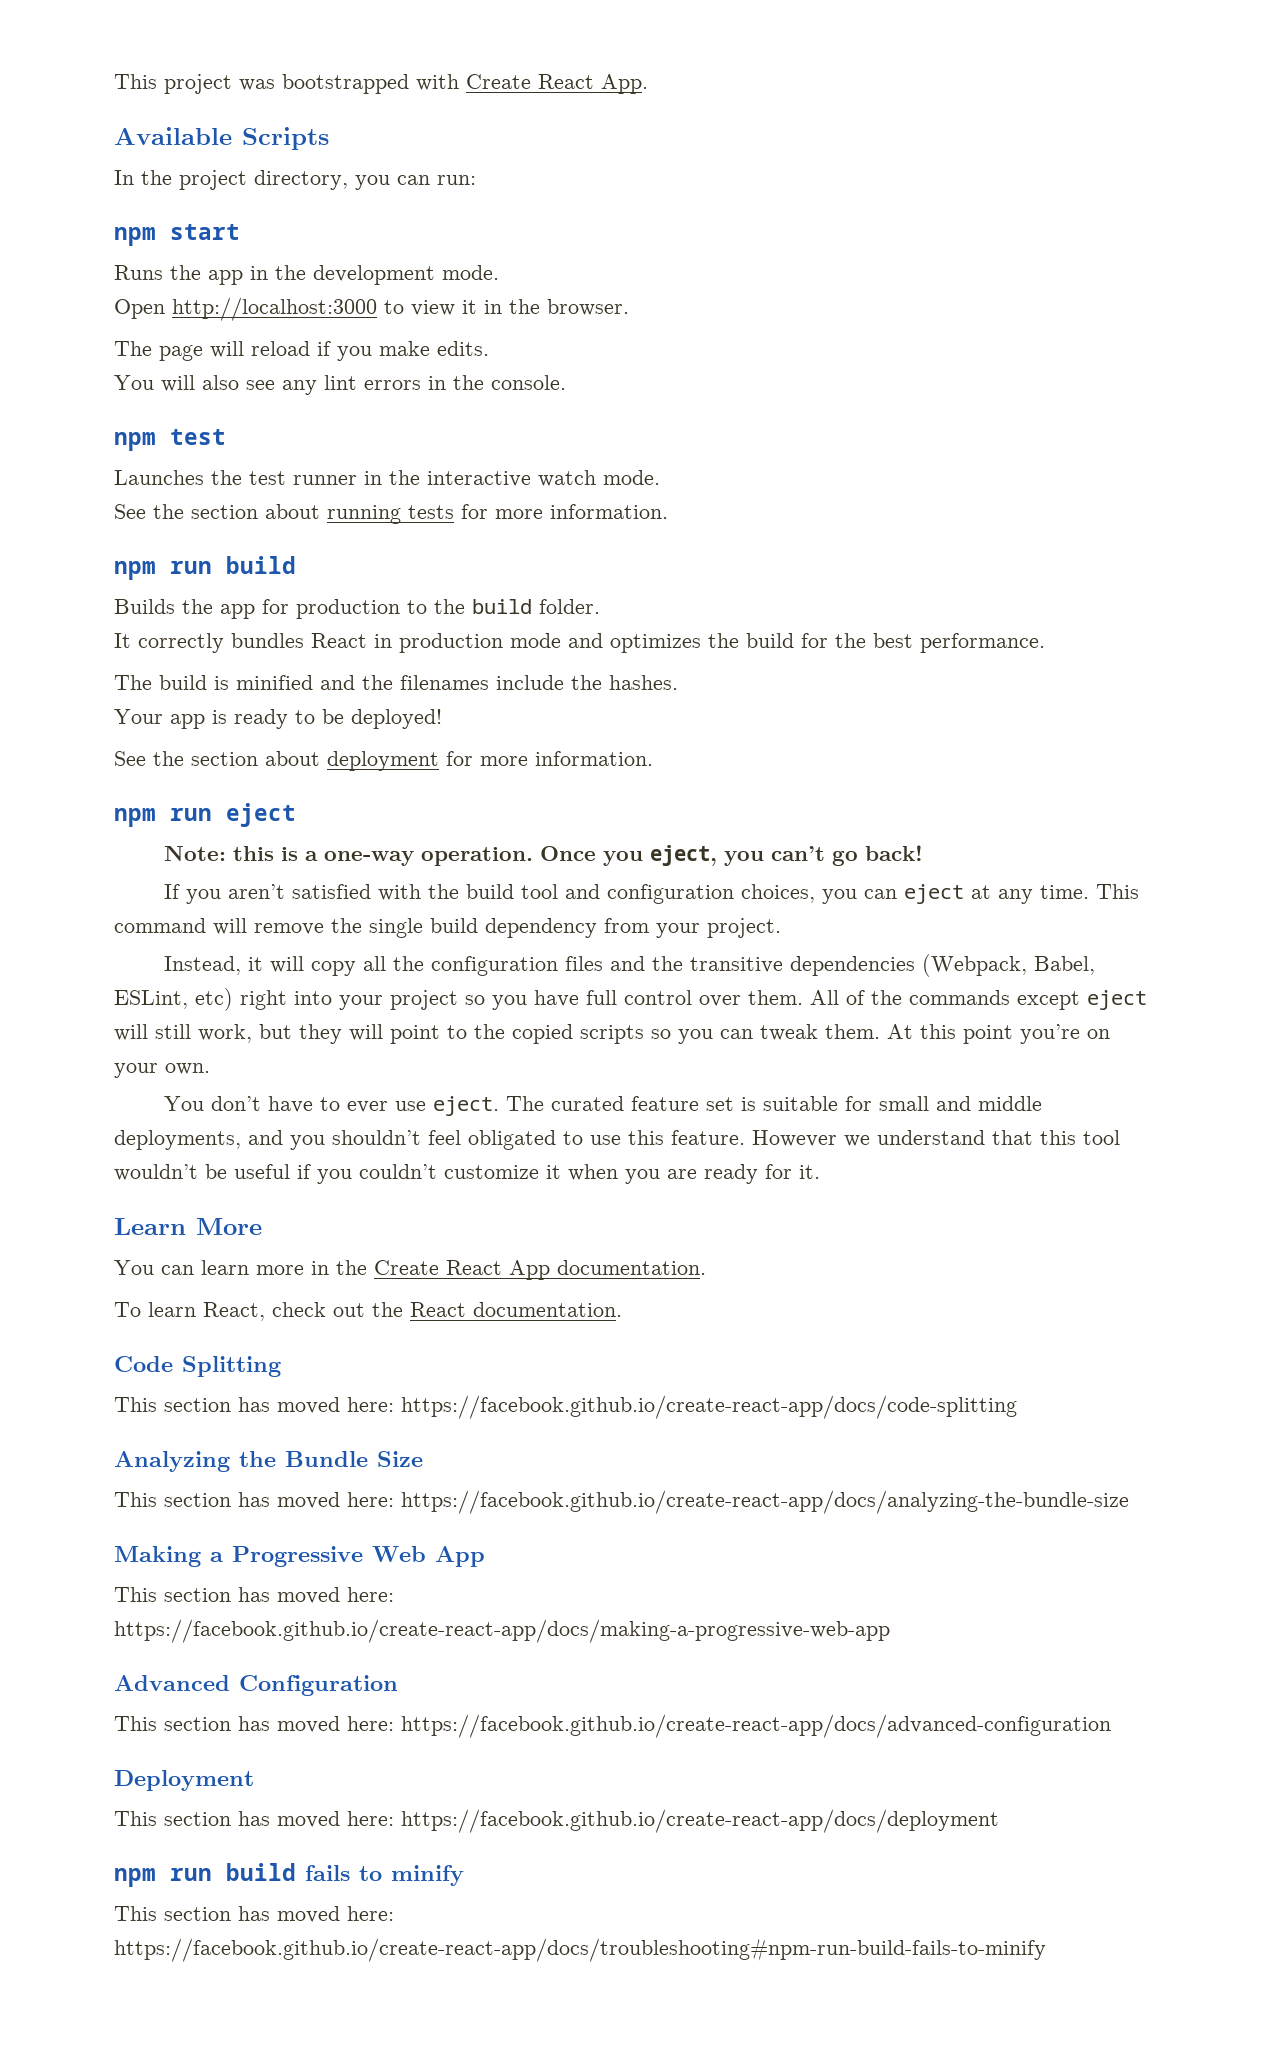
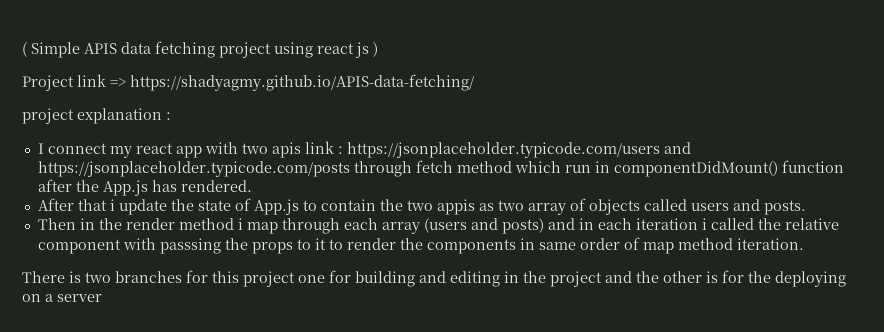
- This project was bootstrapped with Create React App.
- Available Scripts
- In the project directory, you can run:
- npm start
- Runs the app in the development mode.
- Open http://localhost:3000 to view it in the browser.
- The page will reload if you make edits.
- You will also see any lint errors in the console.
- npm test
- Launches the test runner in the interactive watch mode.
- See the section about running tests for more information.
- npm run build
- Builds the app for production to the build folder.
- It correctly bundles React in production mode and optimizes the build for the best performance.
- The build is minified and the filenames include the hashes.
- Your app is ready to be deployed!
- See the section about deployment for more information.
- npm run eject
- Note: this is a one-way operation. Once you eject, you can’t go back!
- If you aren’t satisfied with the build tool and configuration choices, you can eject at any time. This command will remove the single build dependency from your project.
- Instead, it will copy all the configuration files and the transitive dependencies (Webpack, Babel, ESLint, etc) right into your project so you have full control over them. All of the commands except eject will still work, but they will point to the copied scripts so you can tweak them. At this point you’re on your own.
- You don’t have to ever use eject. The curated feature set is suitable for small and middle deployments, and you shouldn’t feel obligated to use this feature. However we understand that this tool wouldn’t be useful if you couldn’t customize it when you are ready for it.
- Learn More
- You can learn more in the Create React App documentation.
- To learn React, check out the React documentation.
- Code Splitting
- This section has moved here: https://facebook.github.io/create-react-app/docs/code-splitting
- Analyzing the Bundle Size
- This section has moved here: https://facebook.github.io/create-react-app/docs/analyzing-the-bundle-size
- Making a Progressive Web App
- This section has moved here: https://facebook.github.io/create-react-app/docs/making-a-progressive-web-app
- Advanced Configuration
- This section has moved here: https://facebook.github.io/create-react-app/docs/advanced-configuration
- Deployment
- This section has moved here: https://facebook.github.io/create-react-app/docs/deployment
- npm run build fails to minify
- This section has moved here: https://facebook.github.io/create-react-app/docs/troubleshooting#npm-run-build-fails-to-minify
+ ( Simple APIS data fetching project using react js )
+ Project link => https://shadyagmy.github.io/APIS-data-fetching/
+ project explanation :
+ I connect my react app with two apis link : https://jsonplaceholder.typicode.com/users and https://jsonplaceholder.typicode.com/posts through fetch method which run in componentDidMount() function after the App.js has rendered.
+ After that i update the state of App.js to contain the two appis as two array of objects called users and posts.
+ Then in the render method i map through each array (users and posts) and in each iteration i called the relative component with passsing the props to it to render the components in same order of map method iteration.
+ There is two branches for this project one for building and editing in the project and the other is for the deploying on a server

